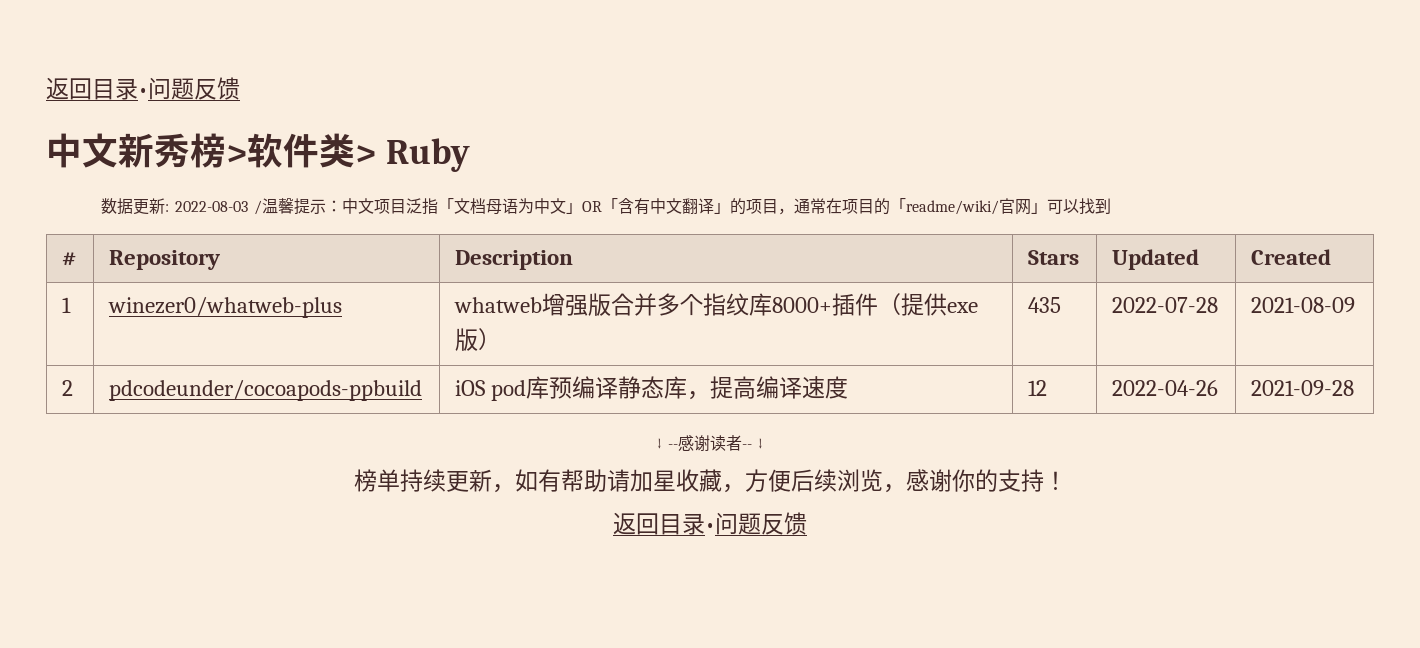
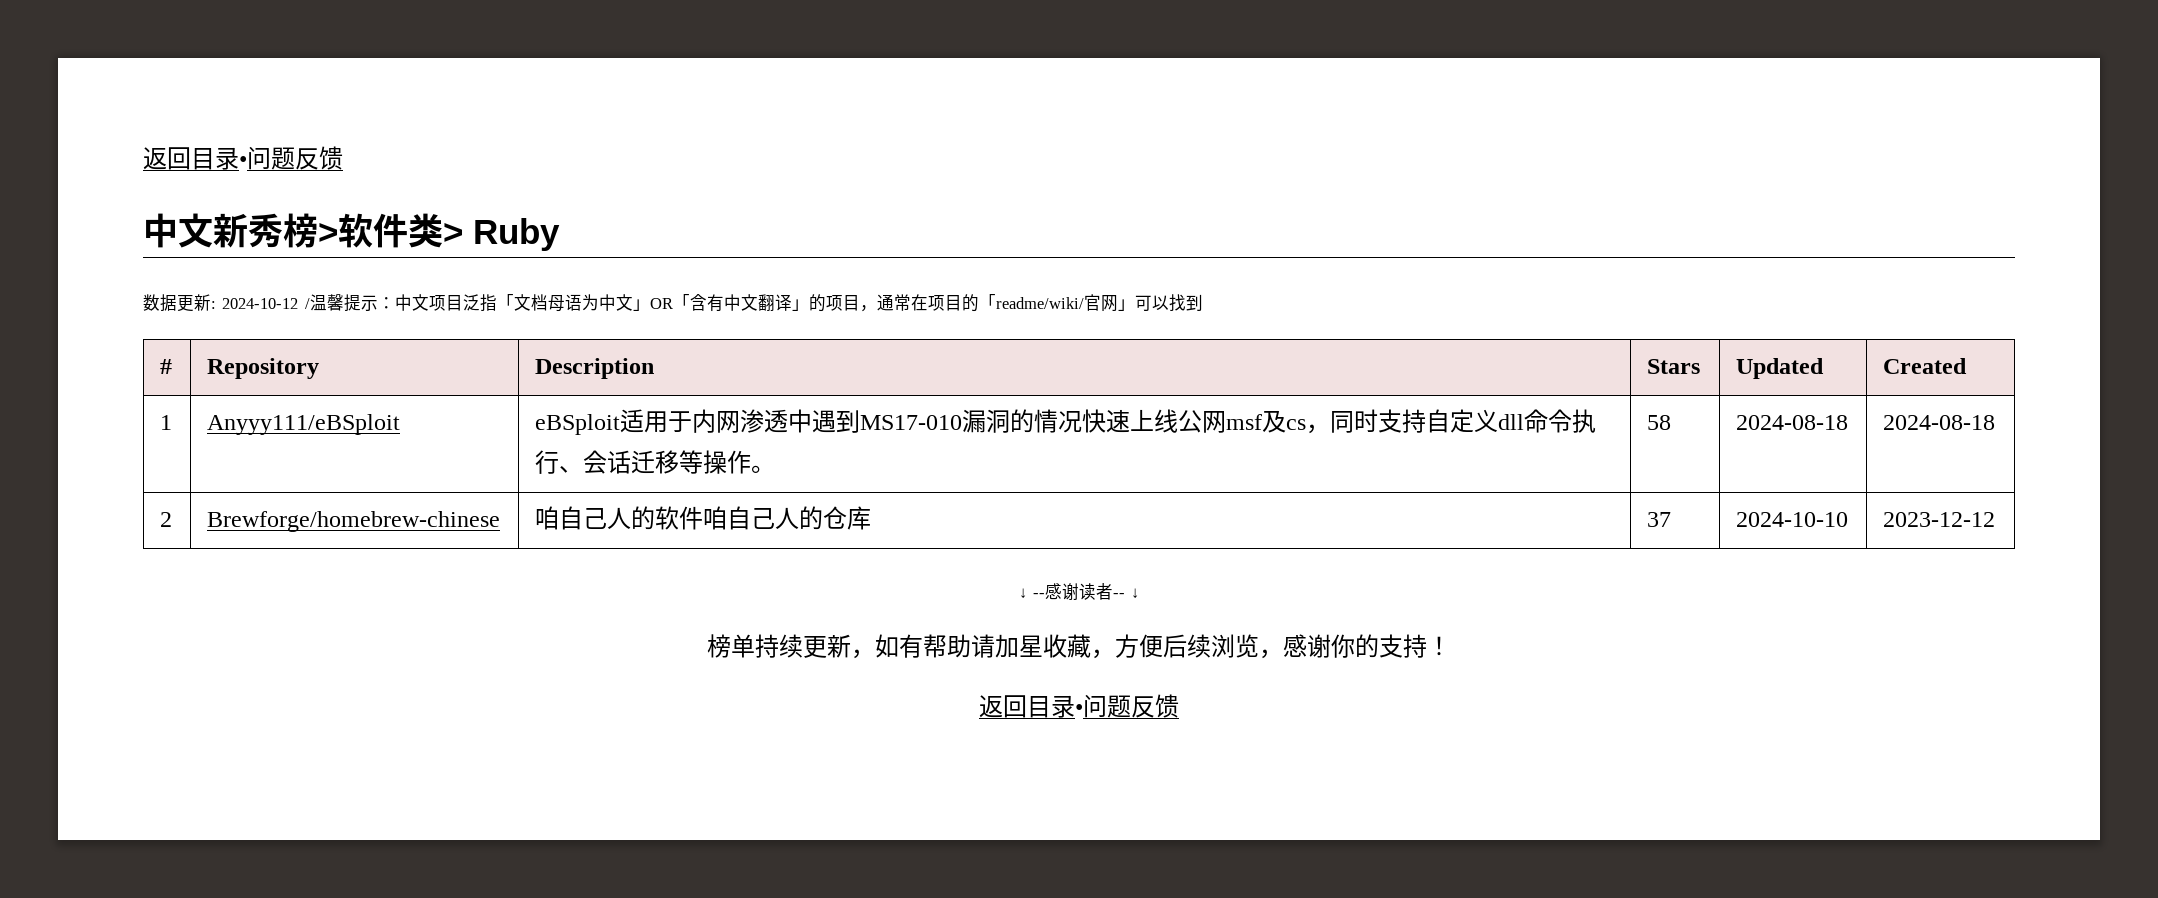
- 数据更新: 2022-08-03 /温馨提示：中文项目泛指「文档母语为中文」OR「含有中文翻译」的项目，通常在项目的「readme/wiki/官网」可以找到
+ 数据更新: 2024-10-12 /温馨提示：中文项目泛指「文档母语为中文」OR「含有中文翻译」的项目，通常在项目的「readme/wiki/官网」可以找到
- 1 | winezer0/whatweb-plus | whatweb增强版合并多个指纹库8000+插件（提供exe版） | 435 | 2022-07-28 | 2021-08-09
- 2 | pdcodeunder/cocoapods-ppbuild | iOS pod库预编译静态库，提高编译速度 | 12 | 2022-04-26 | 2021-09-28
+ 1 | Anyyy111/eBSploit | eBSploit适用于内网渗透中遇到MS17-010漏洞的情况快速上线公网msf及cs，同时支持自定义dll命令执行、会话迁移等操作。 | 58 | 2024-08-18 | 2024-08-18
+ 2 | Brewforge/homebrew-chinese | 咱自己人的软件咱自己人的仓库 | 37 | 2024-10-10 | 2023-12-12

